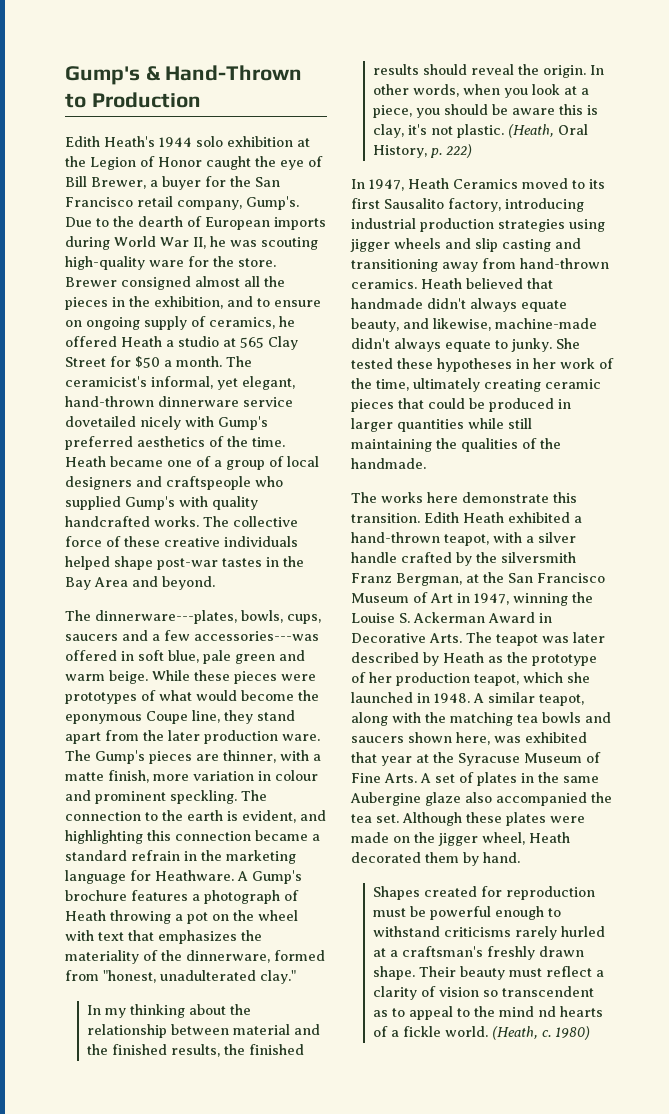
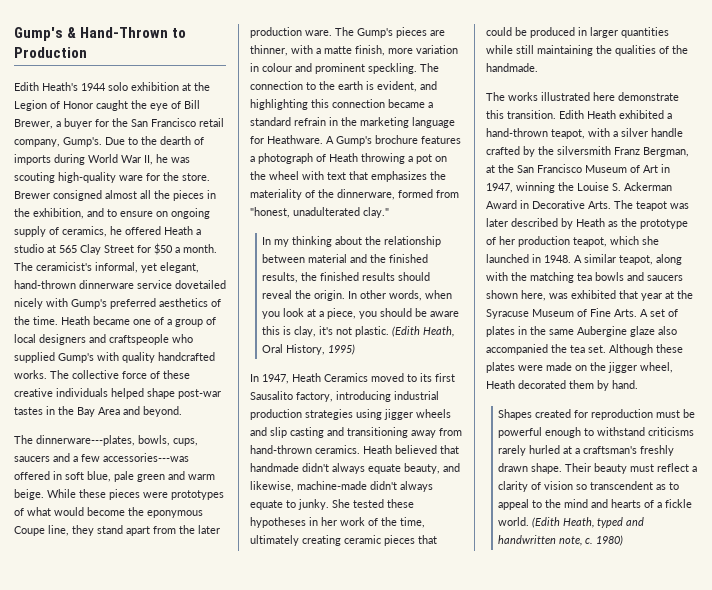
- Due to the dearth of European imports during World War II, he was scouting high-quality ware for the store.
+ Due to the dearth of imports during World War II, he was scouting high-quality ware for the store.
- (Heath, Oral History, p. 222)
+ (Edith Heath, Oral History, 1995)
- The works here demonstrate this transition.
+ The works illustrated here demonstrate this transition.
- Their beauty must reflect a clarity of vision so transcendent as to appeal to the mind nd hearts of a fickle world.
+ Their beauty must reflect a clarity of vision so transcendent as to appeal to the mind and hearts of a fickle world.
- (Heath, c.
+ (Edith Heath, typed and handwritten note, c.

